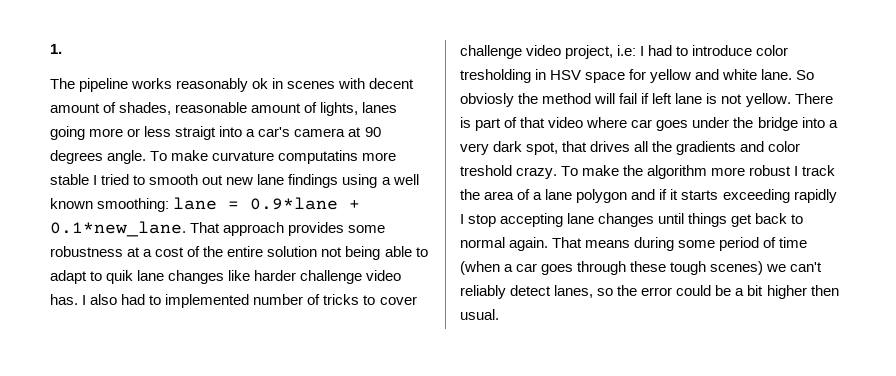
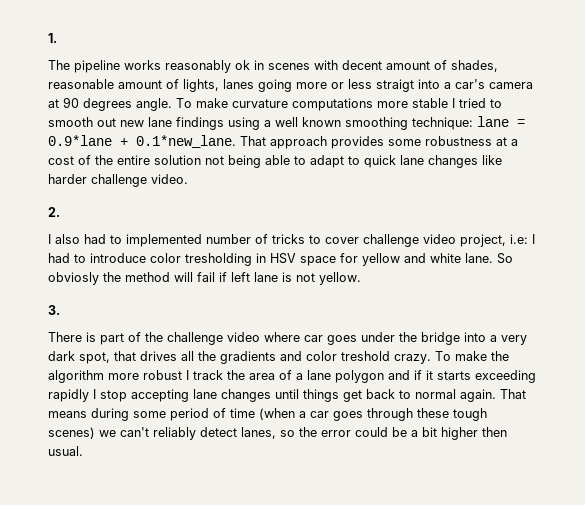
- To make curvature computatins more stable I tried to smooth out new lane findings using a well known smoothing:
+ To make curvature computations more stable I tried to smooth out new lane findings using a well known smoothing technique:
- lane = 0.9*lane + 0.1*new_lane. That approach provides some robustness at a cost of the entire solution not being able to adapt to quik lane changes like harder challenge video has. I also had to implemented number of tricks to cover challenge video project, i.e:
+ lane = 0.9*lane + 0.1*new_lane. That approach provides some robustness at a cost of the entire solution not being able to adapt to quick lane changes like harder challenge video.
+ 2.
+ I also had to implemented number of tricks to cover challenge video project, i.e:
- So obviosly the method will fail if left lane is not yellow. There is part of that video where car goes under the bridge into a very dark spot, that drives all the gradients and color treshold crazy.
+ So obviosly the method will fail if left lane is not yellow.
+ 3.
+ There is part of the challenge video where car goes under the bridge into a very dark spot, that drives all the gradients and color treshold crazy.

